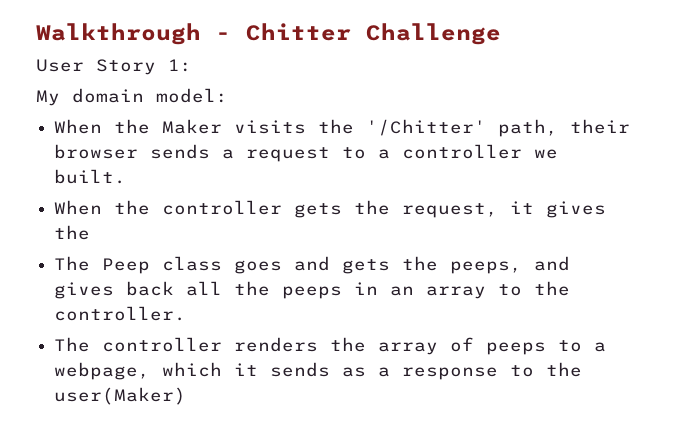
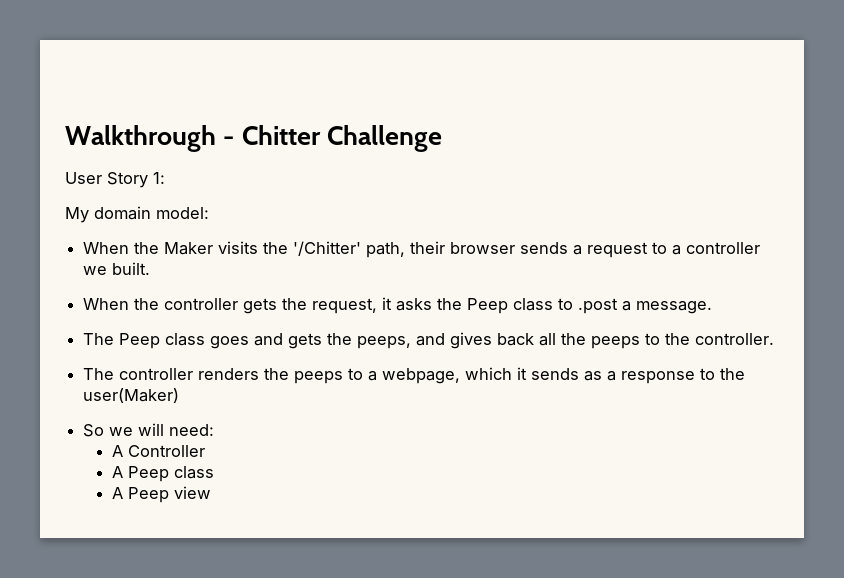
- When the controller gets the request, it gives the
+ When the controller gets the request, it asks the Peep class to .post a message.
- The Peep class goes and gets the peeps, and gives back all the peeps in an array to the controller.
+ The Peep class goes and gets the peeps, and gives back all the peeps to the controller.
- The controller renders the array of peeps to a webpage, which it sends as a response to the user(Maker)
+ The controller renders the peeps to a webpage, which it sends as a response to the user(Maker)
+ So we will need:
+ A Controller
+ A Peep class
+ A Peep view

